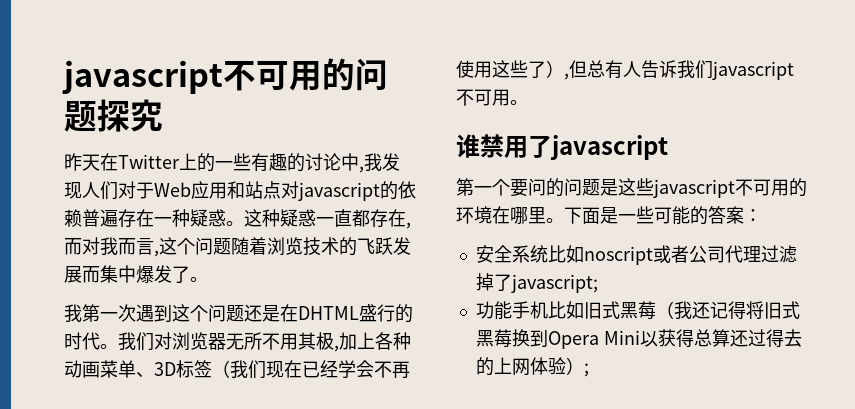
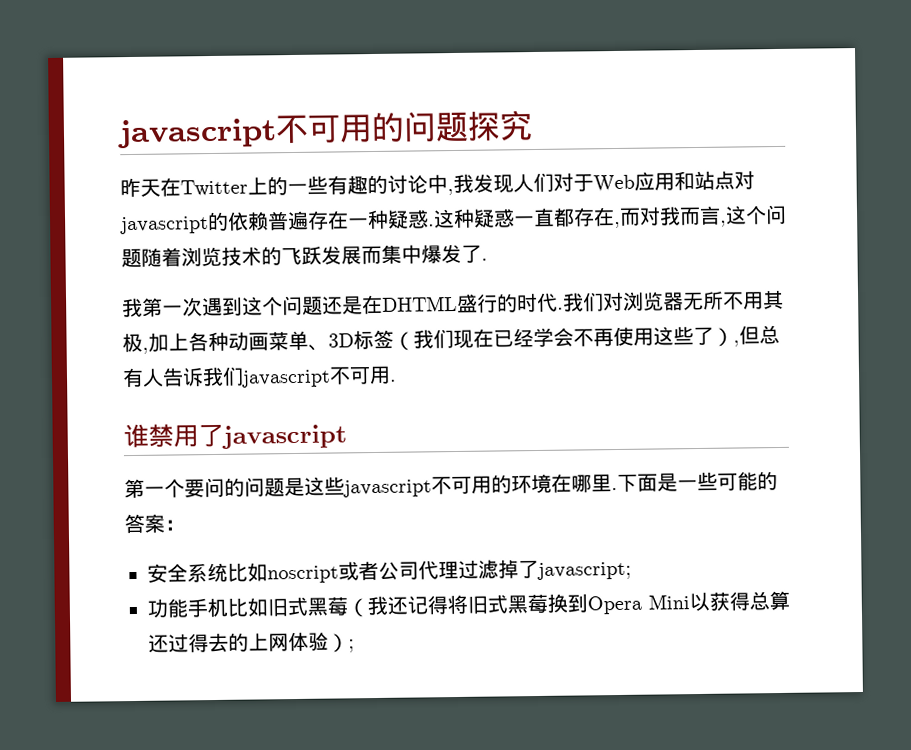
- 昨天在Twitter上的一些有趣的讨论中,我发现人们对于Web应用和站点对javascript的依赖普遍存在一种疑惑。
+ 昨天在Twitter上的一些有趣的讨论中,我发现人们对于Web应用和站点对javascript的依赖普遍存在一种疑惑.
- 这种疑惑一直都存在,而对我而言,这个问题随着浏览技术的飞跃发展而集中爆发了。
+ 这种疑惑一直都存在,而对我而言,这个问题随着浏览技术的飞跃发展而集中爆发了.
- 我第一次遇到这个问题还是在DHTML盛行的时代。
+ 我第一次遇到这个问题还是在DHTML盛行的时代.
- 我们对浏览器无所不用其极,加上各种动画菜单、3D标签（我们现在已经学会不再使用这些了）,但总有人告诉我们javascript不可用。
+ 我们对浏览器无所不用其极,加上各种动画菜单、3D标签（我们现在已经学会不再使用这些了）,但总有人告诉我们javascript不可用.
- 第一个要问的问题是这些javascript不可用的环境在哪里。
+ 第一个要问的问题是这些javascript不可用的环境在哪里.

